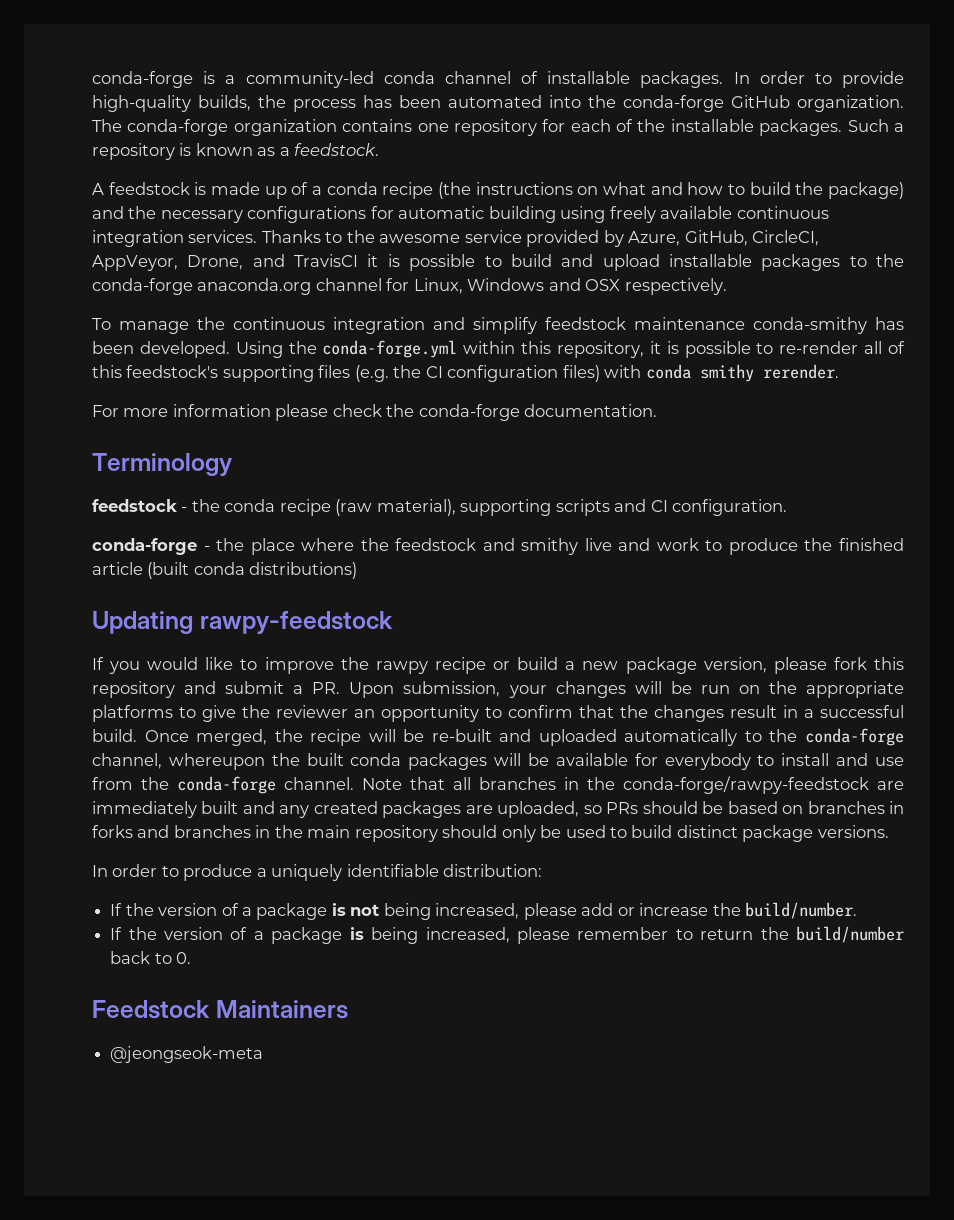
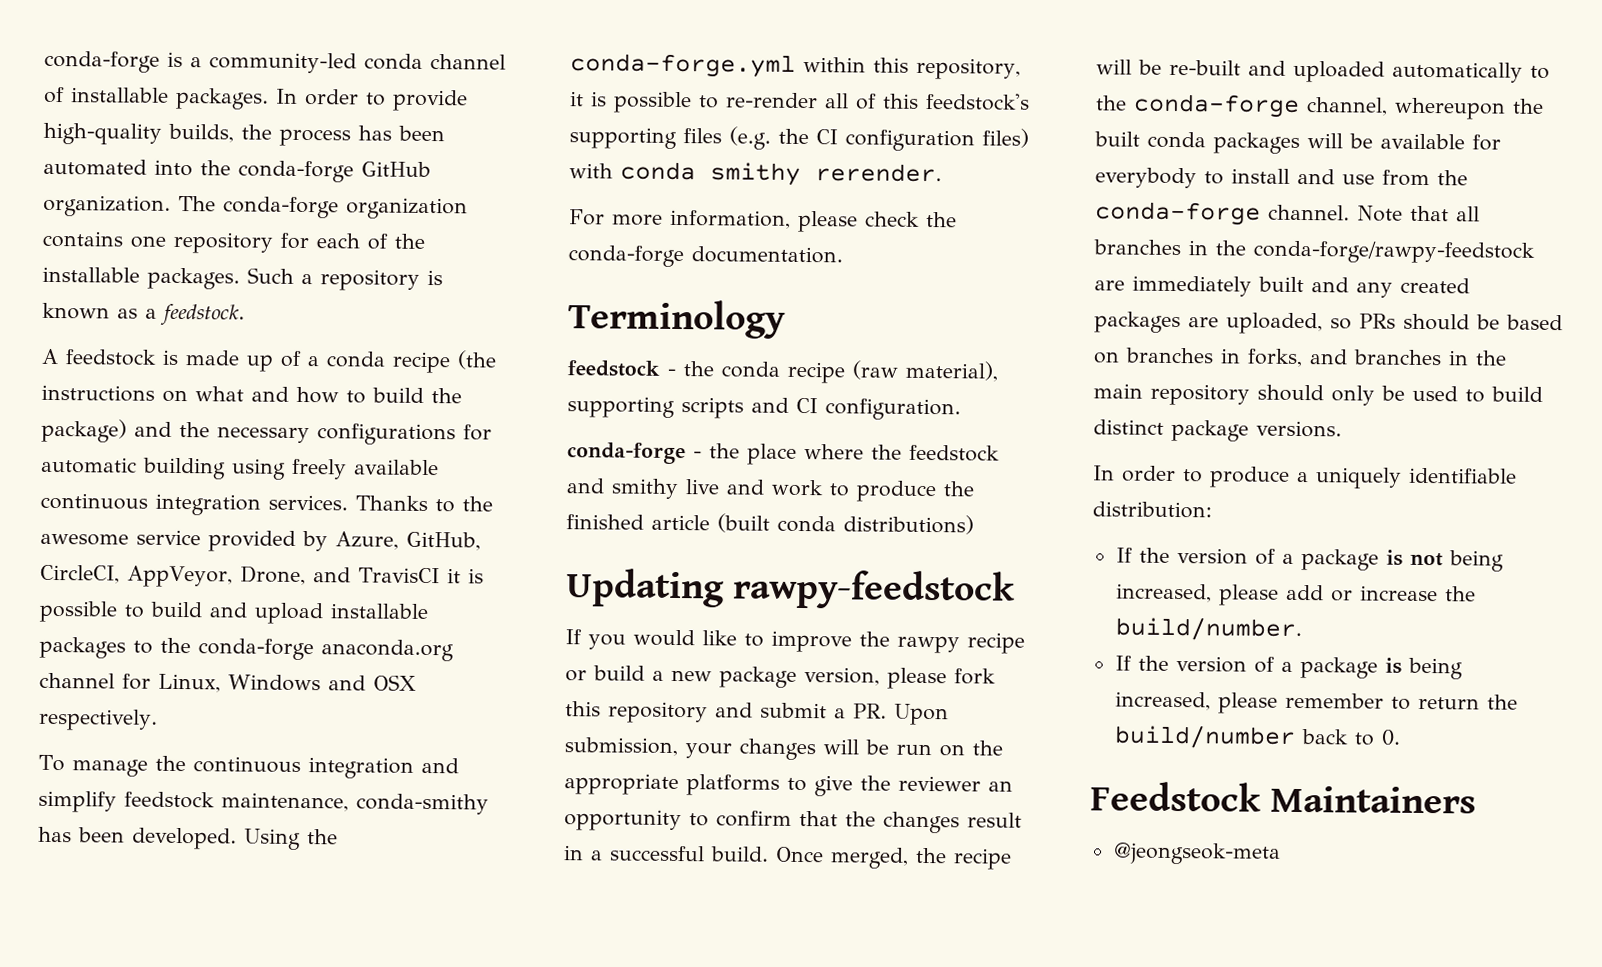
- To manage the continuous integration and simplify feedstock maintenance conda-smithy has been developed.
+ To manage the continuous integration and simplify feedstock maintenance, conda-smithy has been developed.
- For more information please check the conda-forge documentation.
+ For more information, please check the conda-forge documentation.
- Note that all branches in the conda-forge/rawpy-feedstock are immediately built and any created packages are uploaded, so PRs should be based on branches in forks and branches in the main repository should only be used to build distinct package versions.
+ Note that all branches in the conda-forge/rawpy-feedstock are immediately built and any created packages are uploaded, so PRs should be based on branches in forks, and branches in the main repository should only be used to build distinct package versions.

